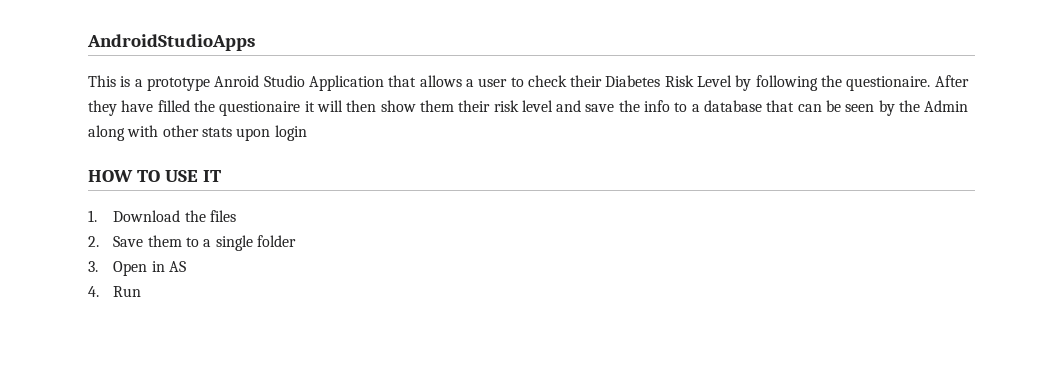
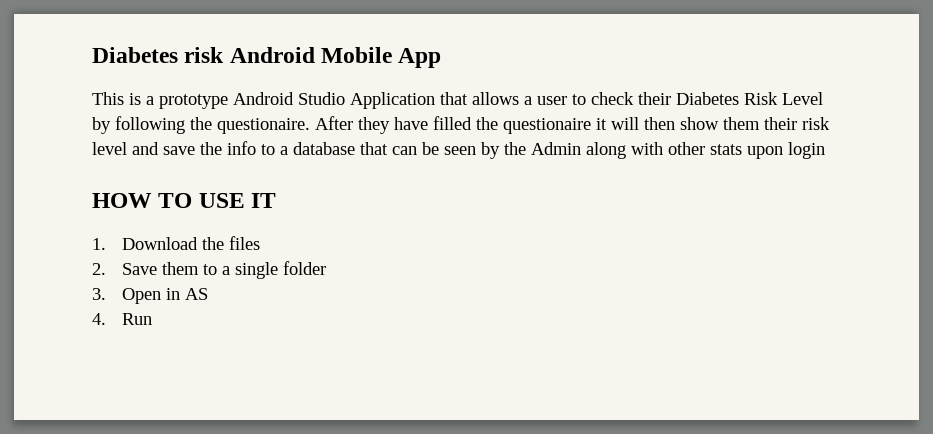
- AndroidStudioApps
+ Diabetes risk Android Mobile App
- This is a prototype Anroid Studio Application that allows a user to check their Diabetes Risk Level by following the questionaire.
+ This is a prototype Android Studio Application that allows a user to check their Diabetes Risk Level by following the questionaire.

